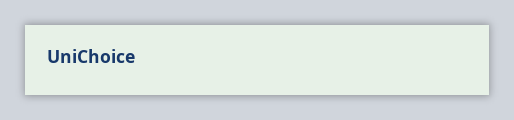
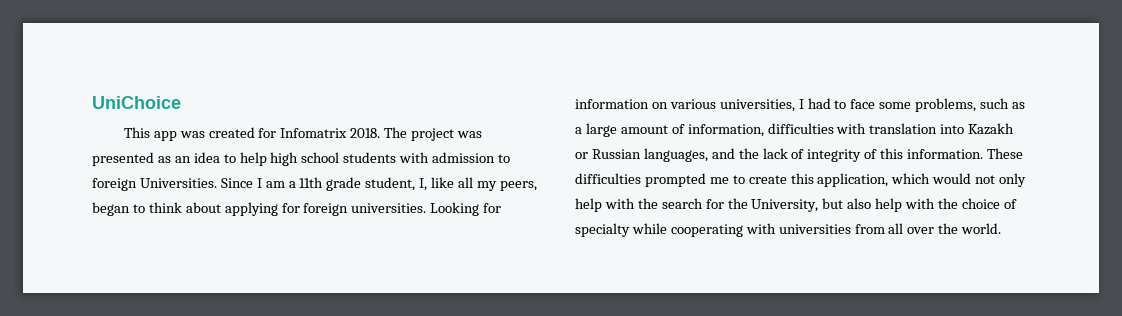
+ This app was created for Infomatrix 2018. The project was presented as an idea to help high school students with admission to foreign Universities. Since I am a 11th grade student, I, like all my peers, began to think about applying for foreign universities. Looking for information on various universities, I had to face some problems, such as a large amount of information, difficulties with translation into Kazakh or Russian languages, and the lack of integrity of this information. These difficulties prompted me to create this application, which would not only help with the search for the University, but also help with the choice of specialty while cooperating with universities from all over the world.

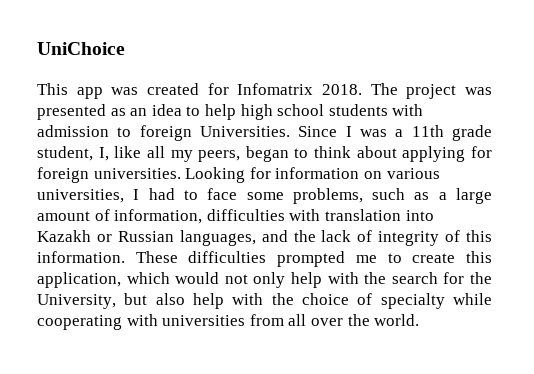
- Since I am a 11th grade student, I, like all my peers, began to think about applying for foreign universities.
+ Since I was a 11th grade student, I, like all my peers, began to think about applying for foreign universities.

